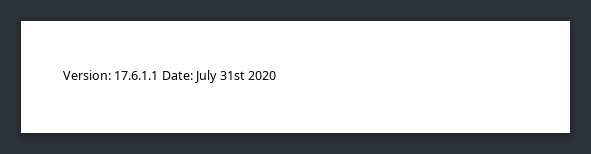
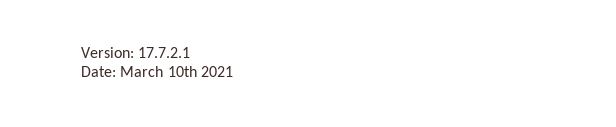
- Version: 17.6.1.1 Date: July 31st 2020
+ Version: 17.7.2.1
+ Date: March 10th 2021

